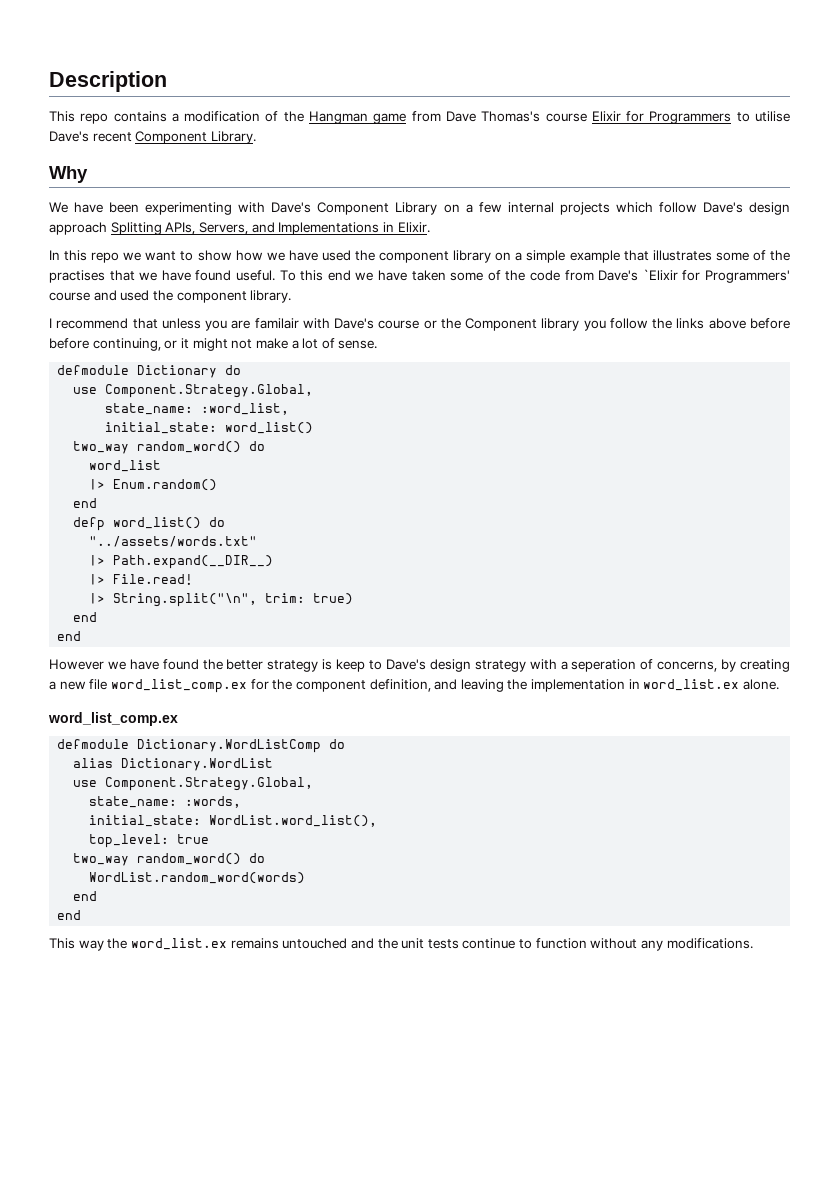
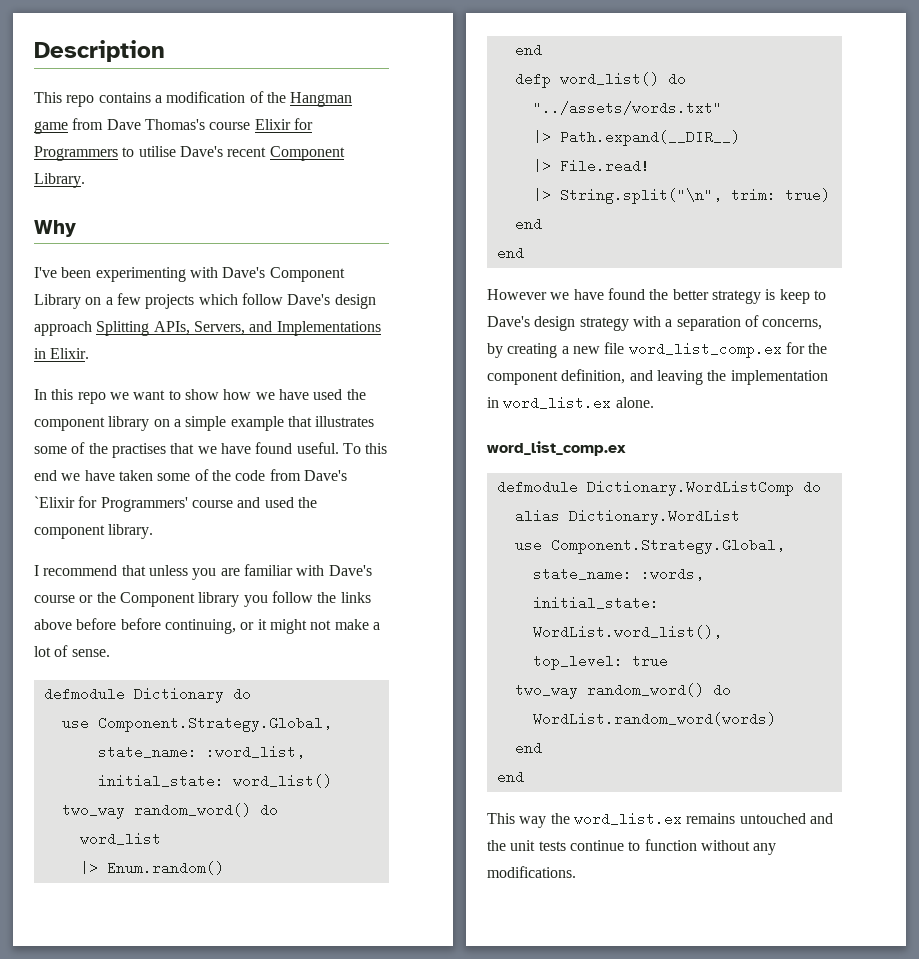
- We have been experimenting with Dave's Component Library on a few internal projects which follow Dave's design approach Splitting APIs, Servers, and Implementations in Elixir.
+ I've been experimenting with Dave's Component Library on a few projects which follow Dave's design approach Splitting APIs, Servers, and Implementations in Elixir.
- I recommend that unless you are familair with Dave's course or the Component library you follow the links above before before continuing, or it might not make a lot of sense.
+ I recommend that unless you are familiar with Dave's course or the Component library you follow the links above before before continuing, or it might not make a lot of sense.
- However we have found the better strategy is keep to Dave's design strategy with a seperation of concerns, by creating a new file word_list_comp.ex for the component definition, and leaving the implementation in word_list.ex alone.
+ However we have found the better strategy is keep to Dave's design strategy with a separation of concerns, by creating a new file word_list_comp.ex for the component definition, and leaving the implementation in word_list.ex alone.

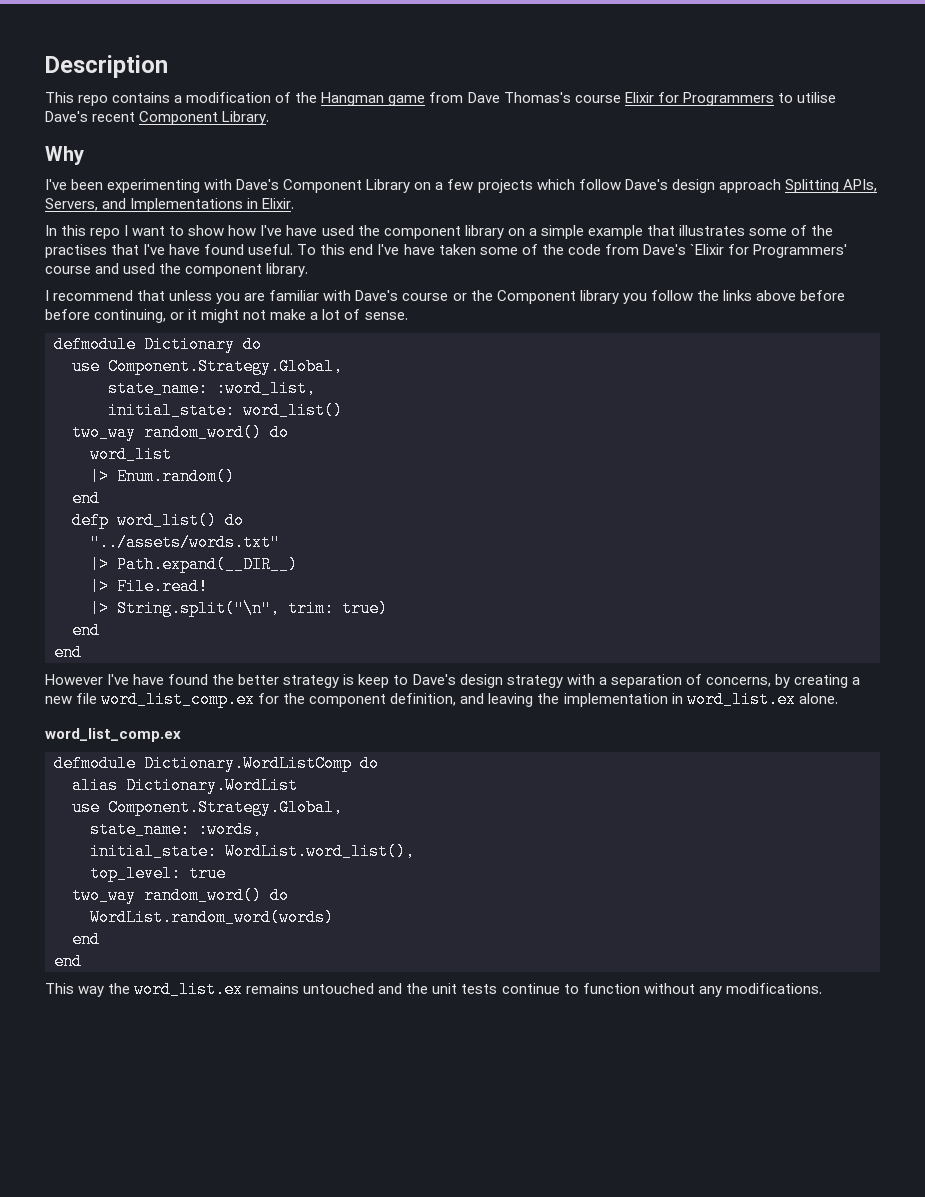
- In this repo we want to show how we have used the component library on a simple example that illustrates some of the practises that we have found useful.
+ In this repo I want to show how I've have used the component library on a simple example that illustrates some of the practises that I've have found useful.
- To this end we have taken some of the code from Dave's `Elixir for Programmers' course and used the component library.
+ To this end I've have taken some of the code from Dave's `Elixir for Programmers' course and used the component library.
- However we have found the better strategy is keep to Dave's design strategy with a separation of concerns, by creating a new file word_list_comp.ex for the component definition, and leaving the implementation in word_list.ex alone.
+ However I've have found the better strategy is keep to Dave's design strategy with a separation of concerns, by creating a new file word_list_comp.ex for the component definition, and leaving the implementation in word_list.ex alone.

